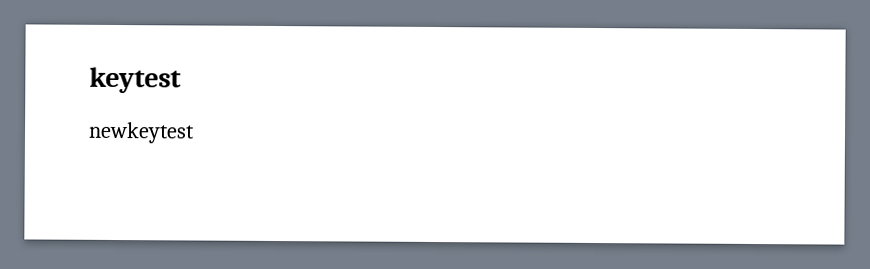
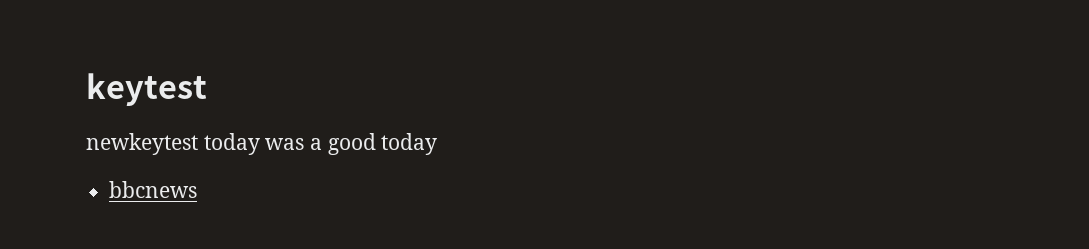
- newkeytest
+ newkeytest today was a good today
+ bbcnews

